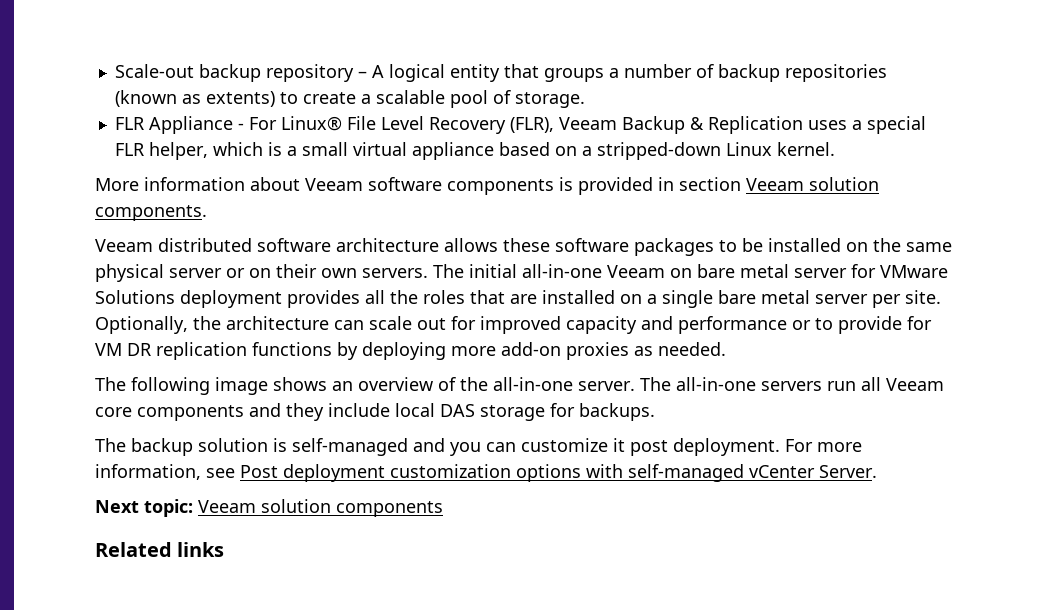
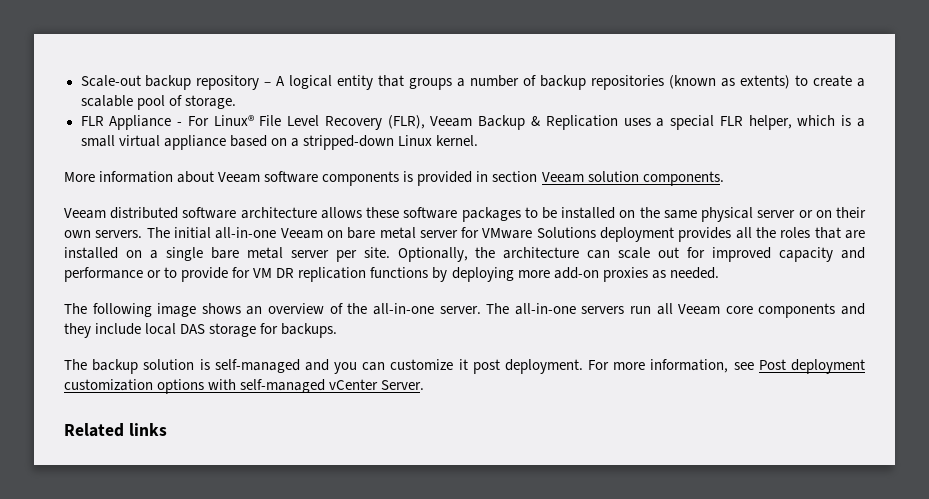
- Next topic: Veeam solution components

